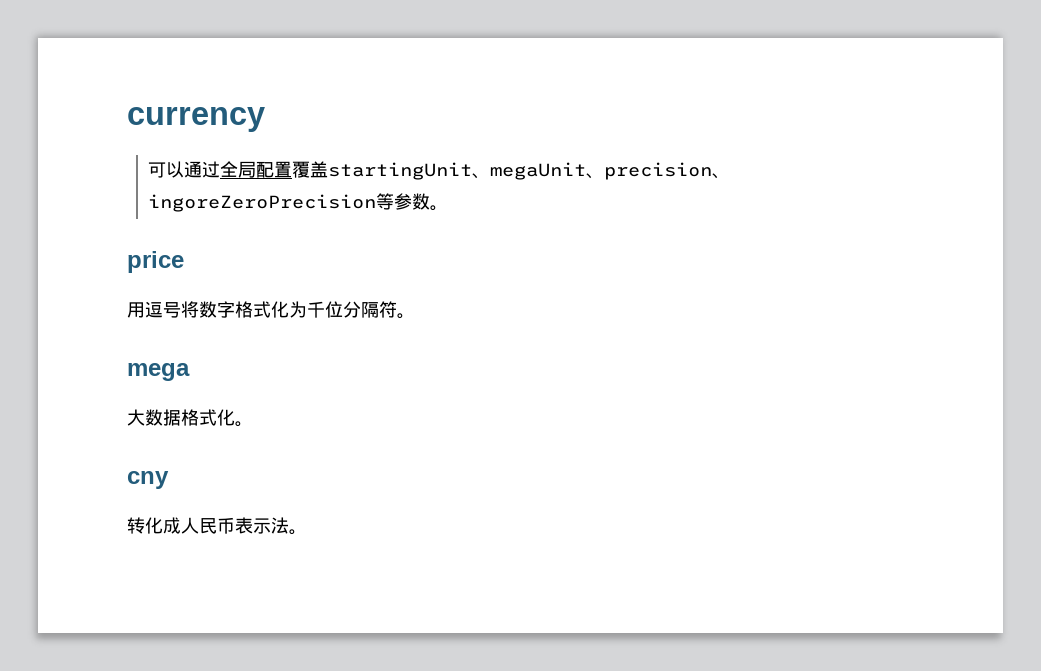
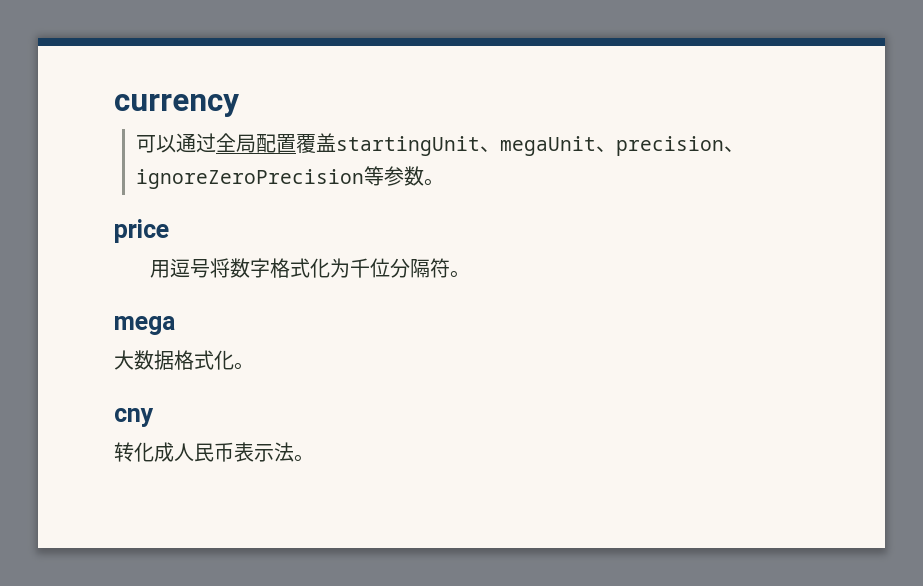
- 可以通过全局配置覆盖startingUnit、megaUnit、precision、ingoreZeroPrecision等参数。
+ 可以通过全局配置覆盖startingUnit、megaUnit、precision、ignoreZeroPrecision等参数。

